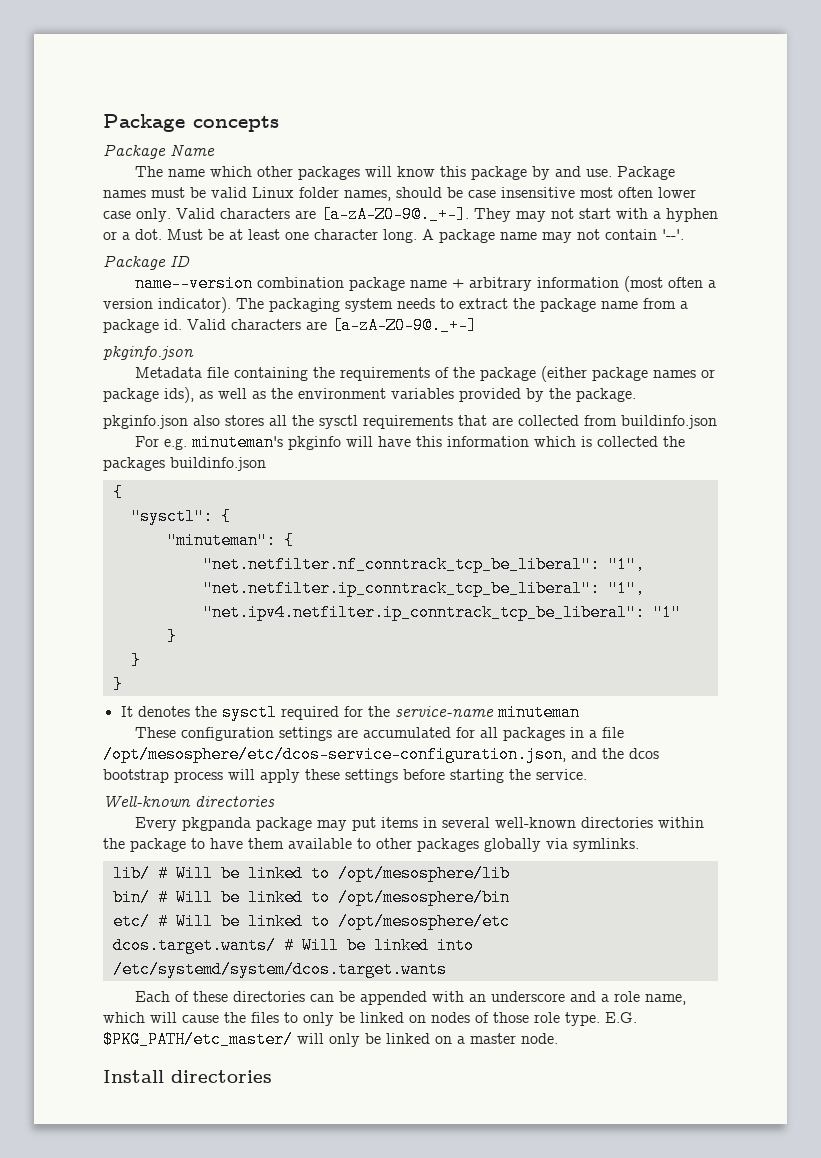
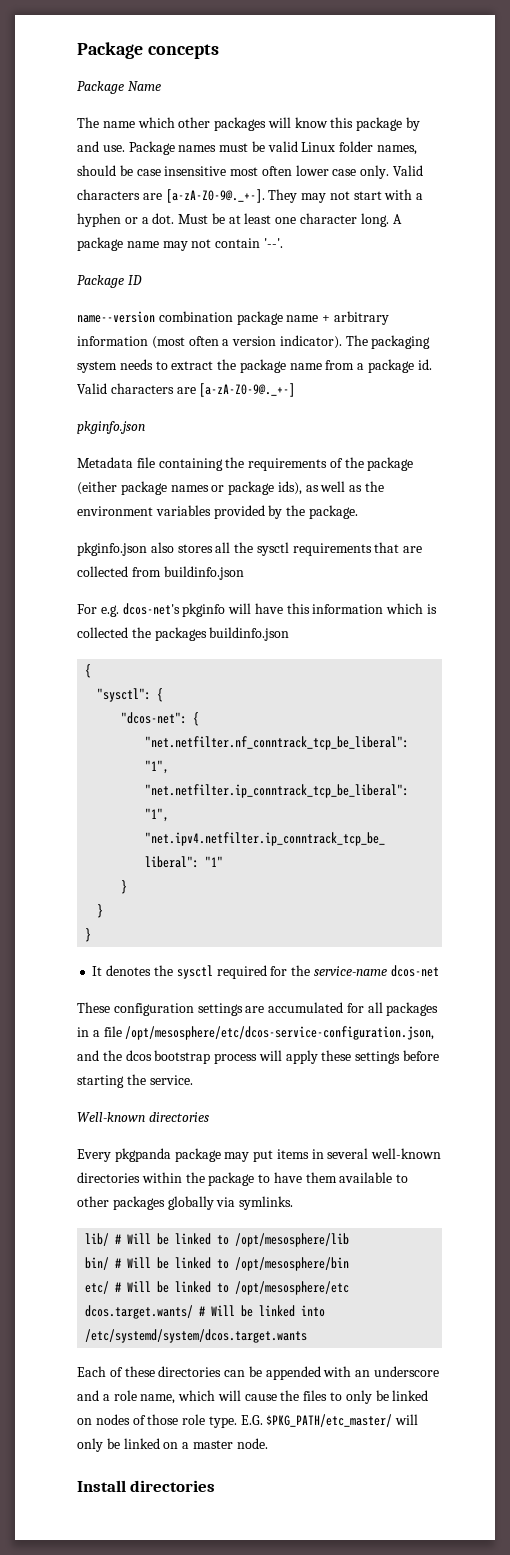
- For e.g. minuteman's pkginfo will have this information which is collected the packages buildinfo.json
+ For e.g. dcos-net's pkginfo will have this information which is collected the packages buildinfo.json
- "minuteman": {
+ "dcos-net": {
- It denotes the sysctl required for the service-name minuteman
+ It denotes the sysctl required for the service-name dcos-net

